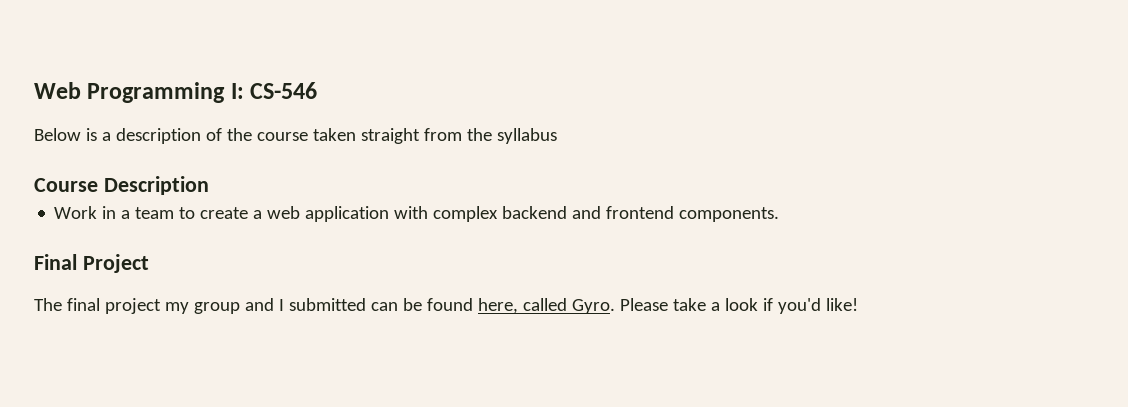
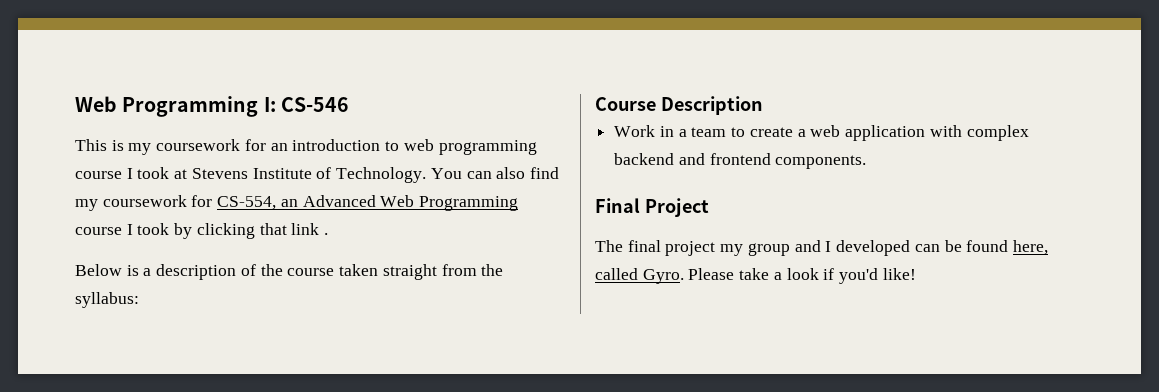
+ This is my coursework for an introduction to web programming course I took at Stevens Institute of Technology. You can also find my coursework for CS-554, an Advanced Web Programming course I took by clicking that link .
- Below is a description of the course taken straight from the syllabus
+ Below is a description of the course taken straight from the syllabus:
- The final project my group and I submitted can be found here, called Gyro.
+ The final project my group and I developed can be found here, called Gyro.

